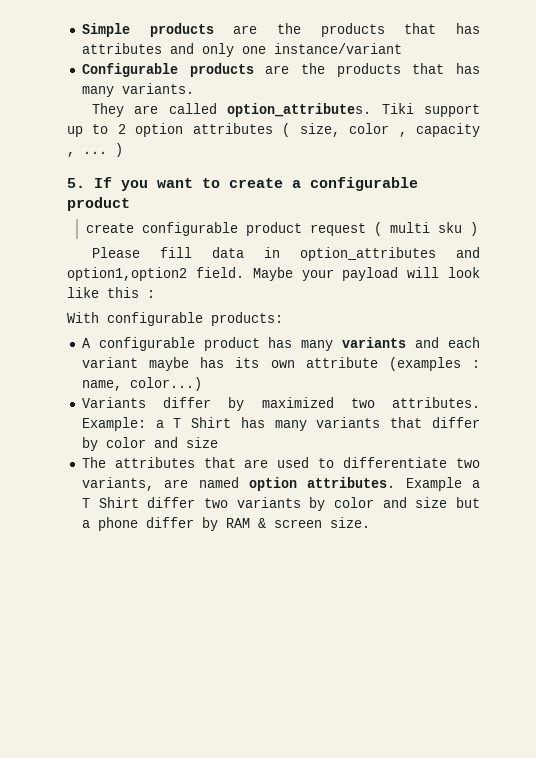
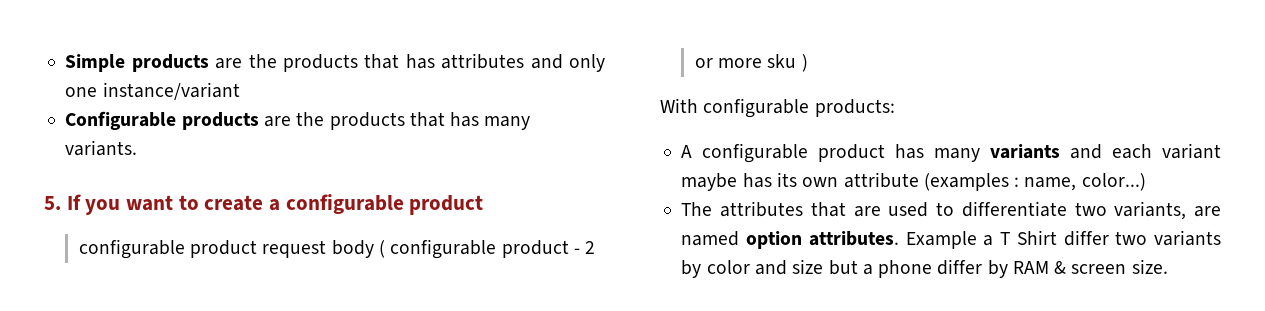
- They are called option_attributes. Tiki support up to 2 option attributes ( size, color , capacity , ... )
- create configurable product request ( multi sku )
- Please fill data in option_attributes and option1,option2 field. Maybe your payload will look like this :
+ configurable product request body ( configurable product - 2 or more sku )
- Variants differ by maximized two attributes. Example: a T Shirt has many variants that differ by color and size

